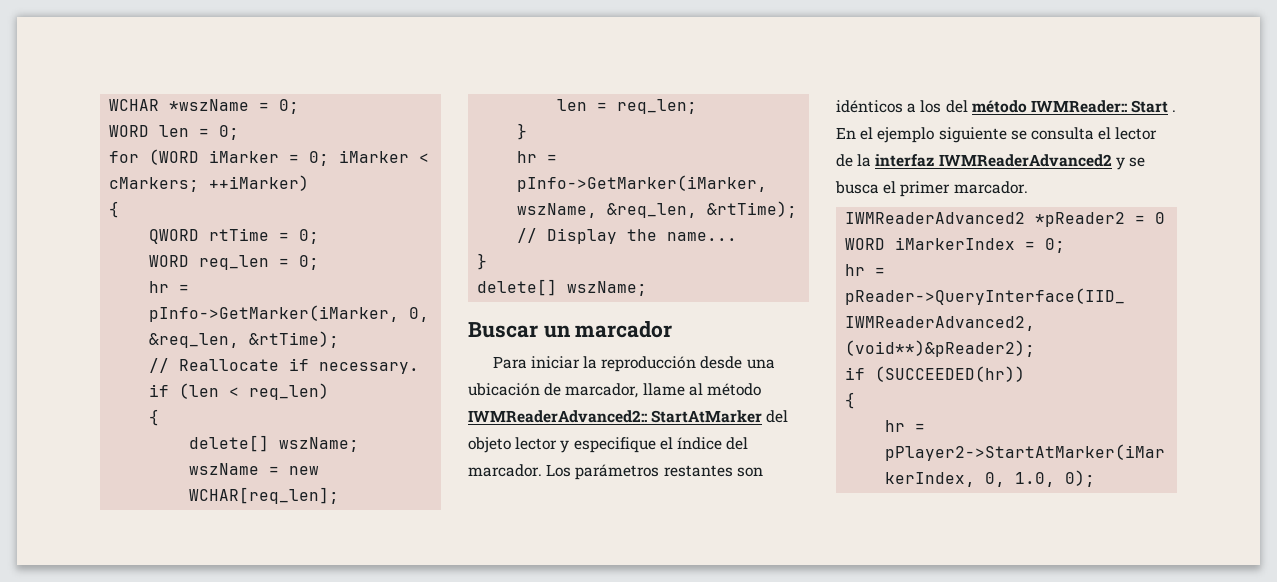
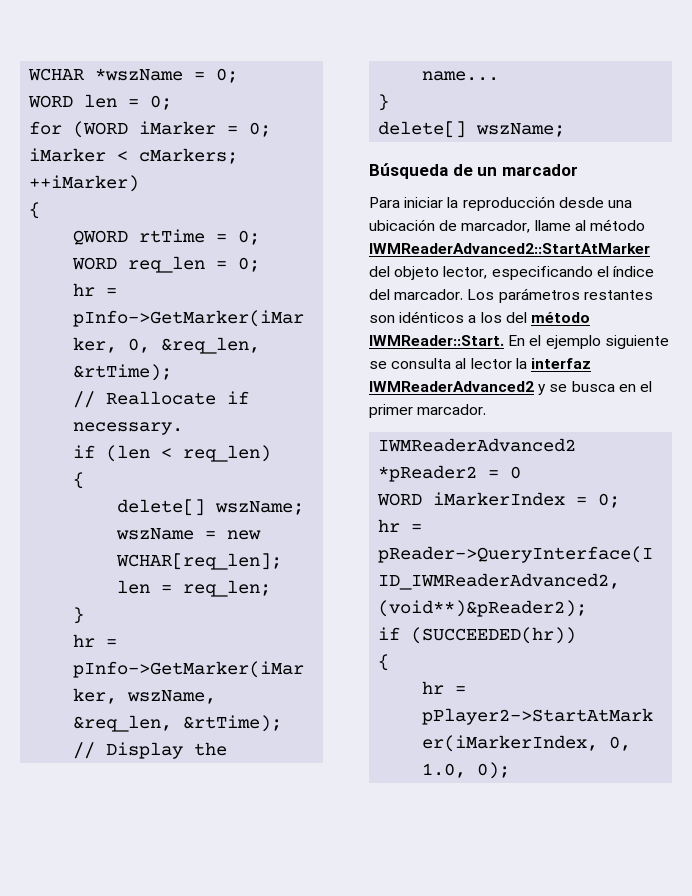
- Buscar un marcador
+ Búsqueda de un marcador
- Para iniciar la reproducción desde una ubicación de marcador, llame al método IWMReaderAdvanced2:: StartAtMarker del objeto lector y especifique el índice del marcador.
+ Para iniciar la reproducción desde una ubicación de marcador, llame al método IWMReaderAdvanced2::StartAtMarker del objeto lector, especificando el índice del marcador.
- Los parámetros restantes son idénticos a los del método IWMReader:: Start .
+ Los parámetros restantes son idénticos a los del método IWMReader::Start.
- En el ejemplo siguiente se consulta el lector de la interfaz IWMReaderAdvanced2 y se busca el primer marcador.
+ En el ejemplo siguiente se consulta al lector la interfaz IWMReaderAdvanced2 y se busca en el primer marcador.

